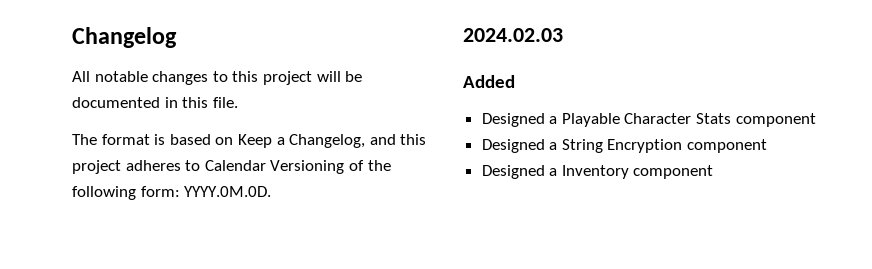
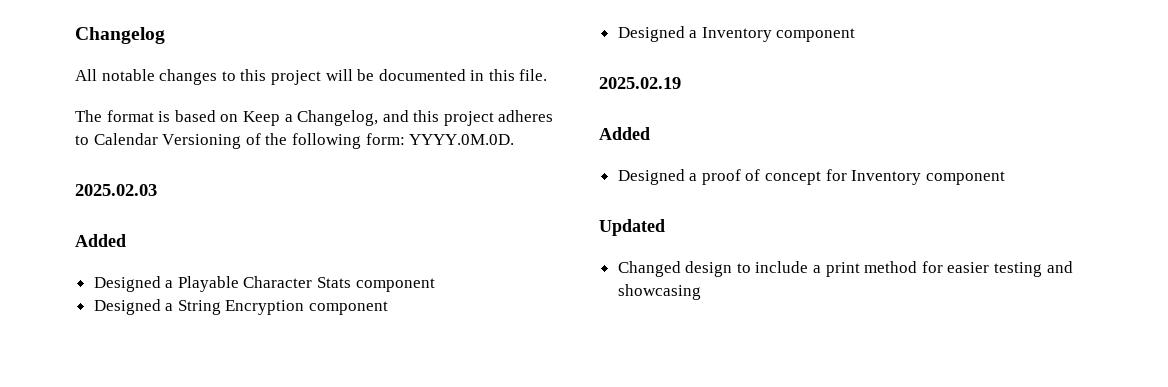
- 2024.02.03
+ 2025.02.03
+ 2025.02.19
+ Added
+ Designed a proof of concept for Inventory component
+ Updated
+ Changed design to include a print method for easier testing and showcasing

